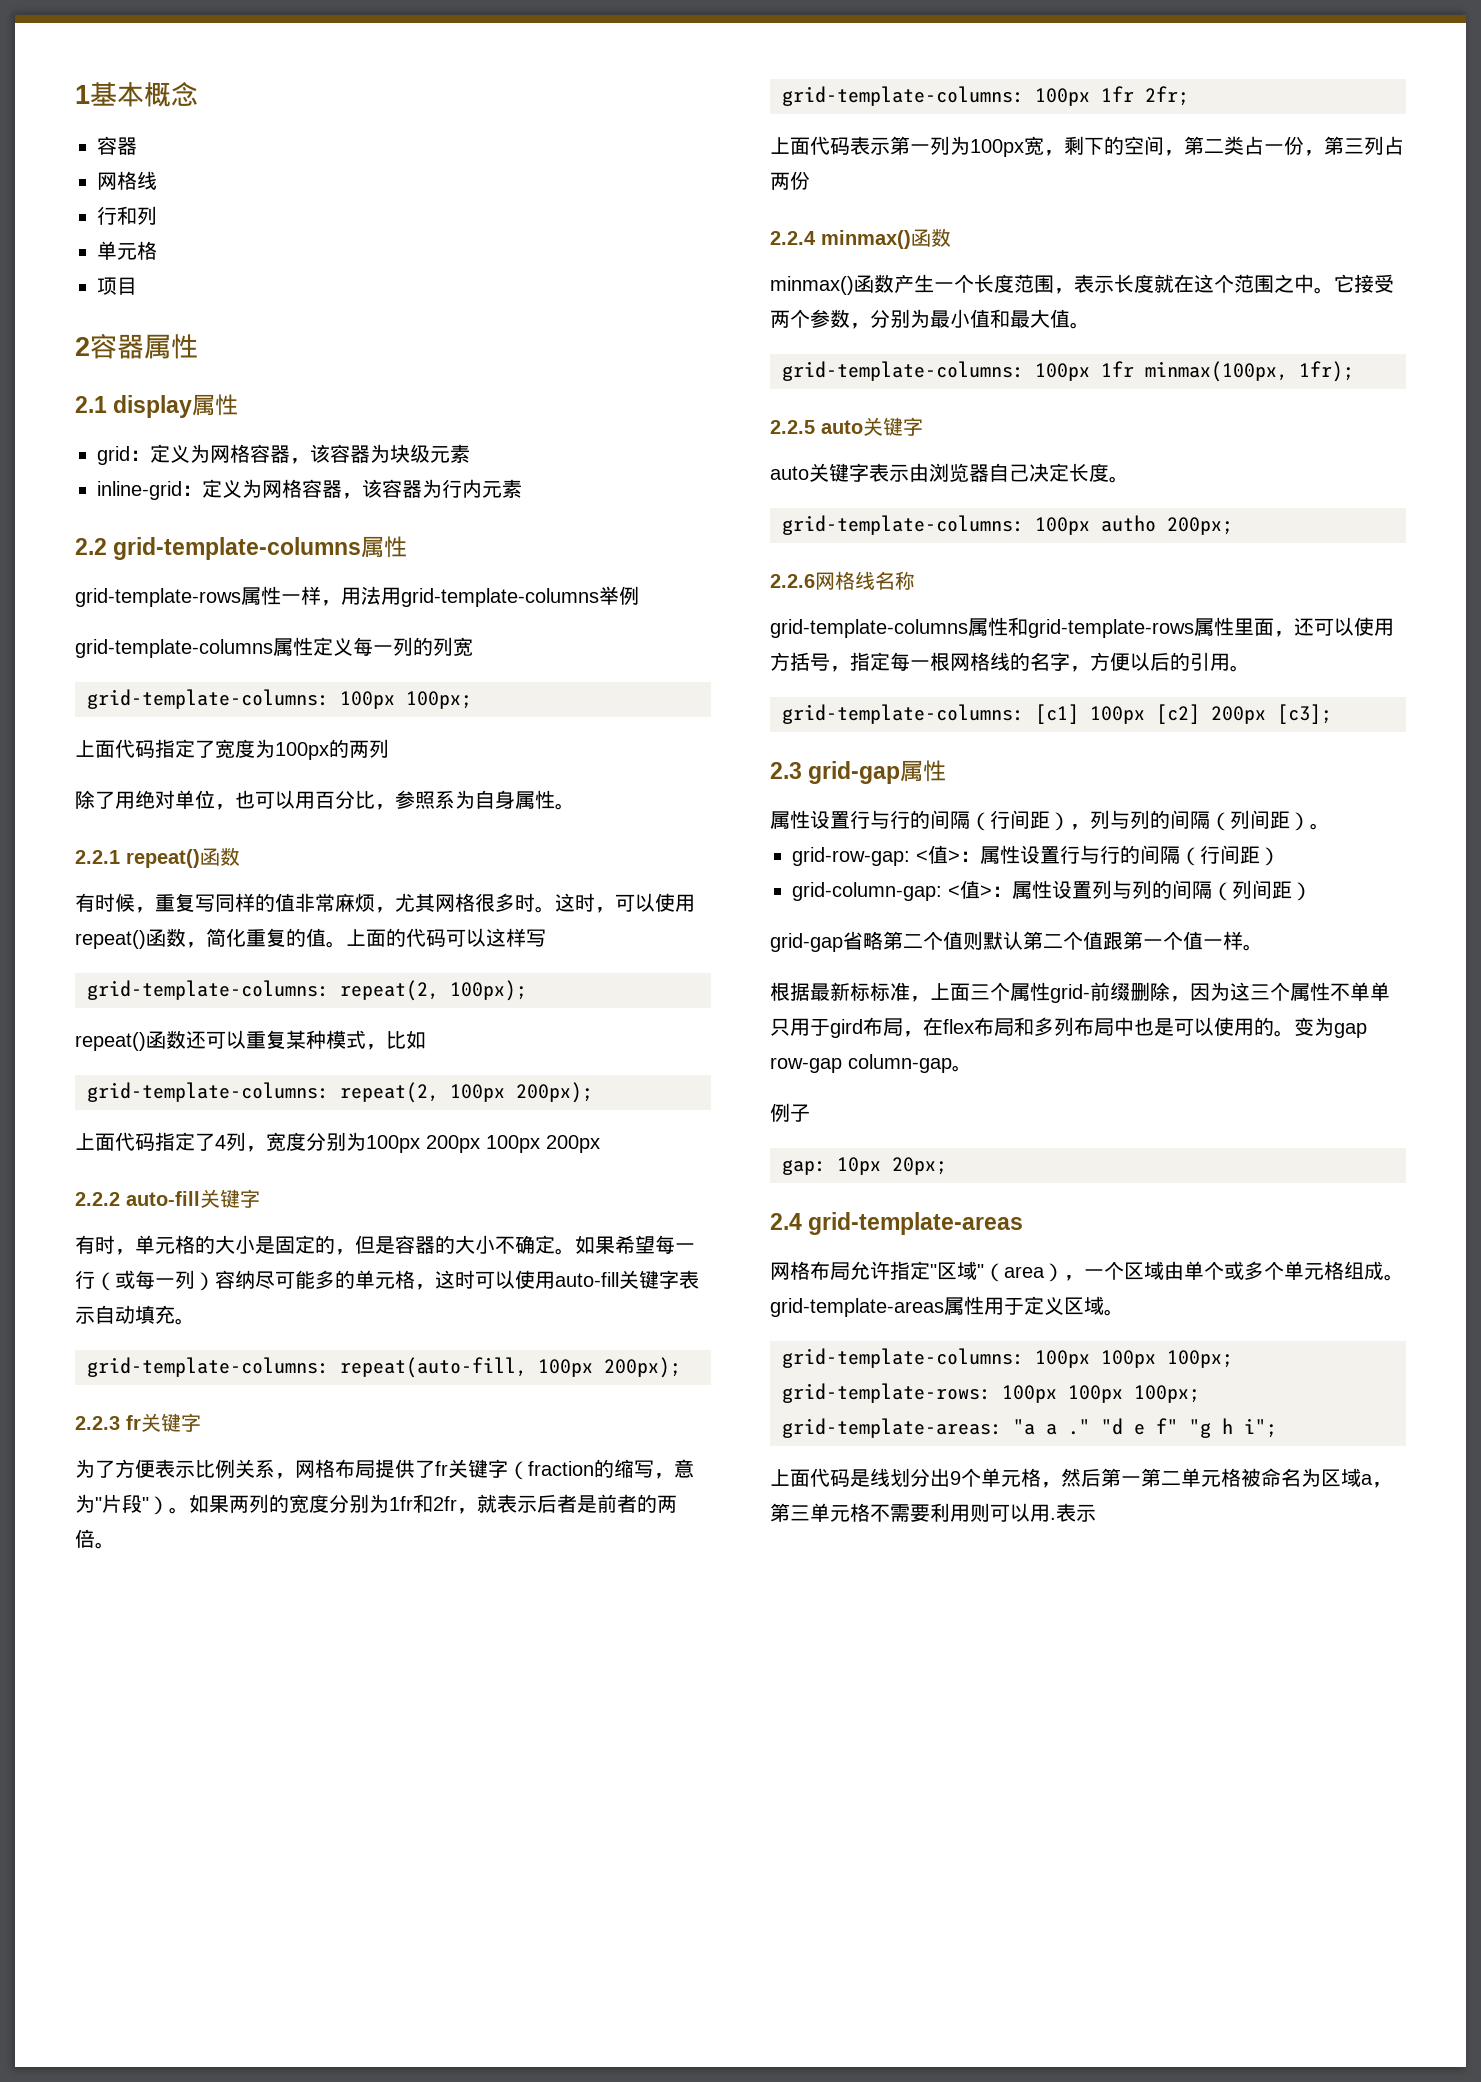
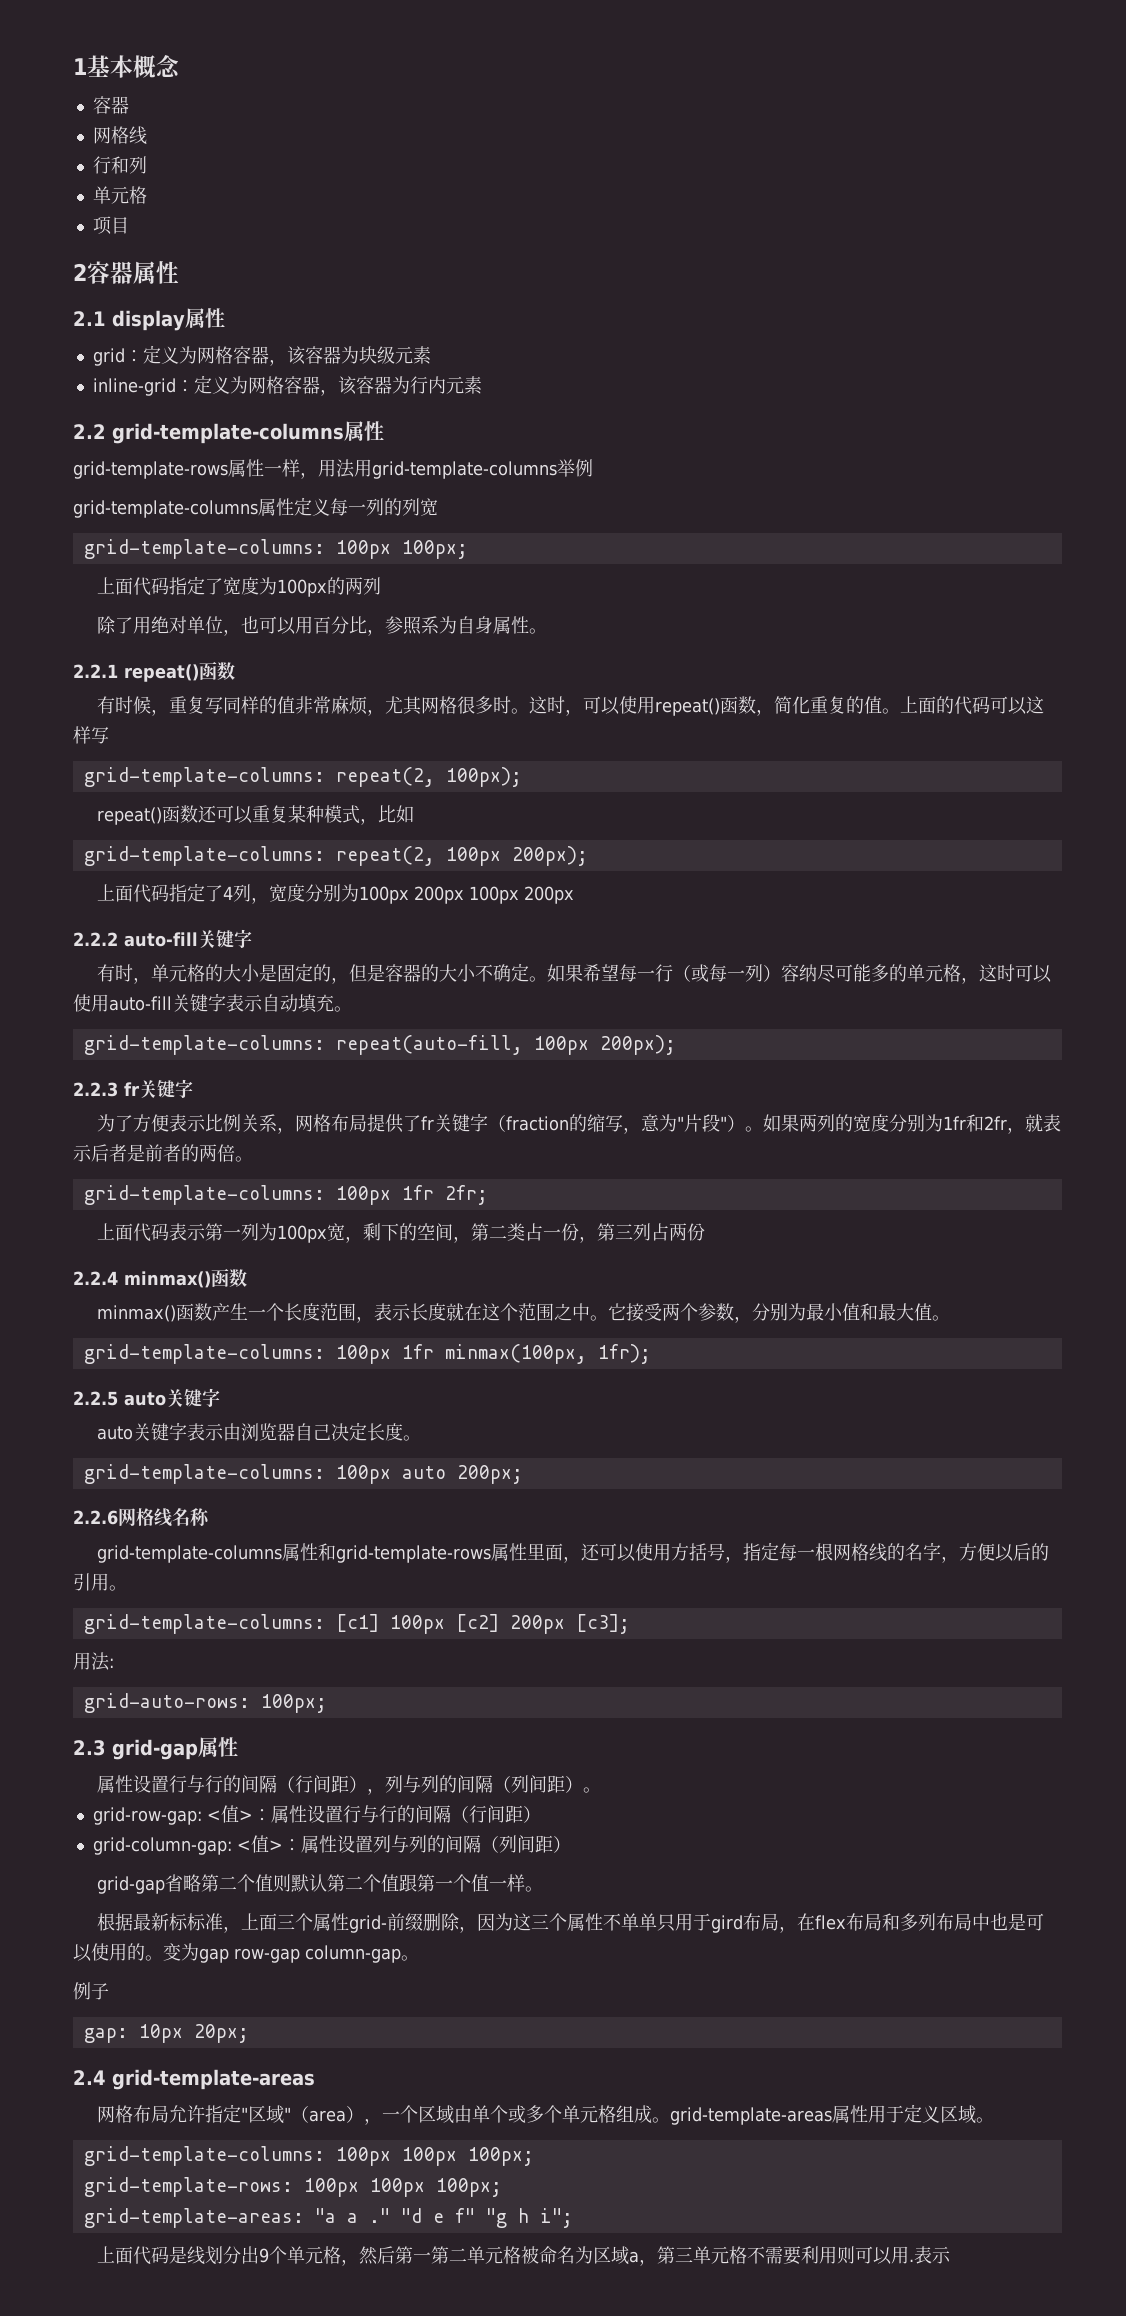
- grid-template-columns: 100px autho 200px;
+ grid-template-columns: 100px auto 200px;
+ 用法:
+ grid-auto-rows: 100px;

